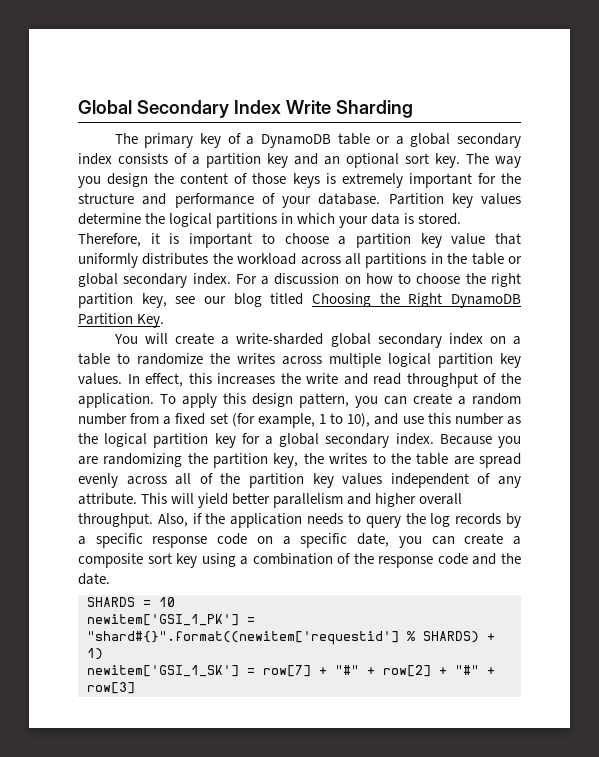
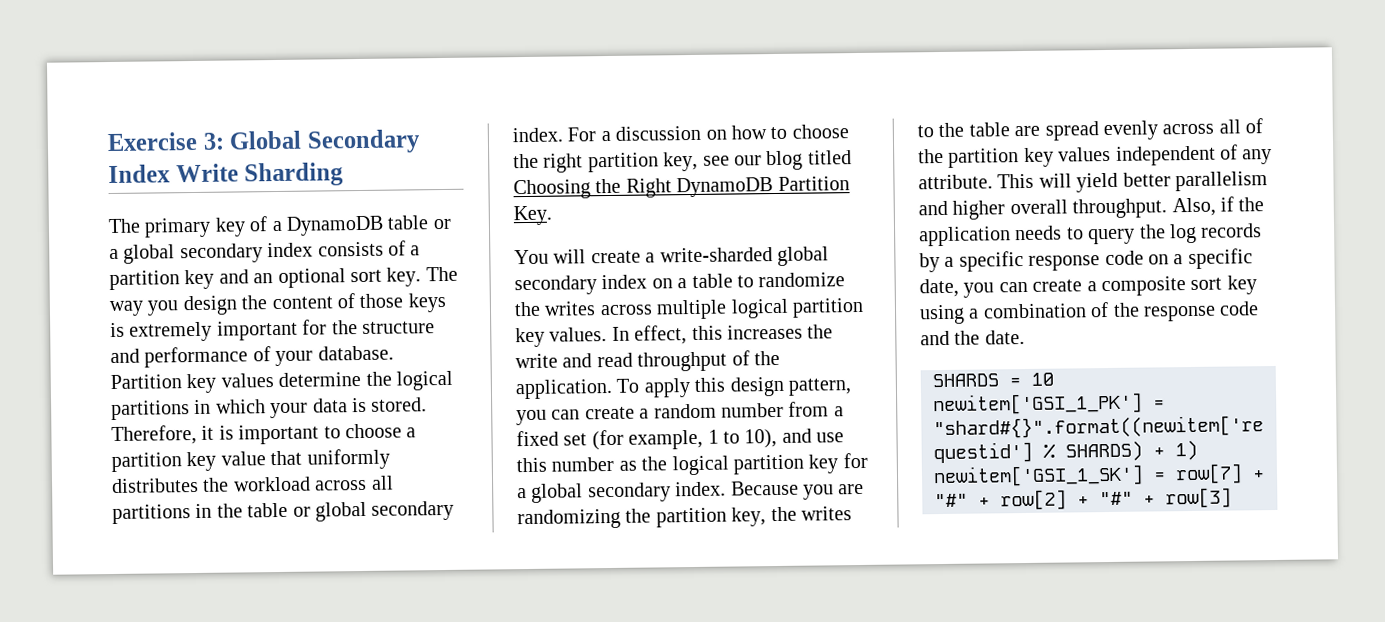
- Global Secondary Index Write Sharding
+ Exercise 3: Global Secondary Index Write Sharding

